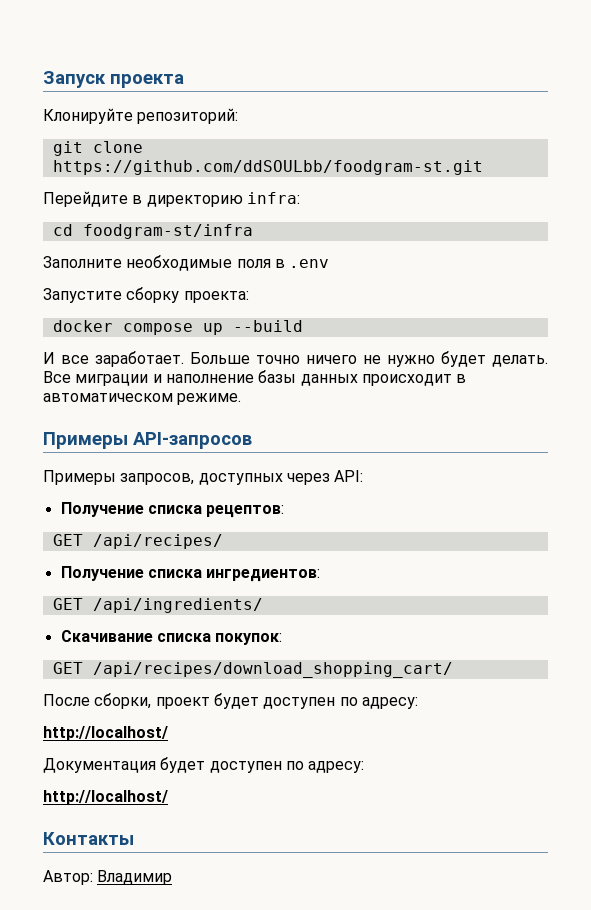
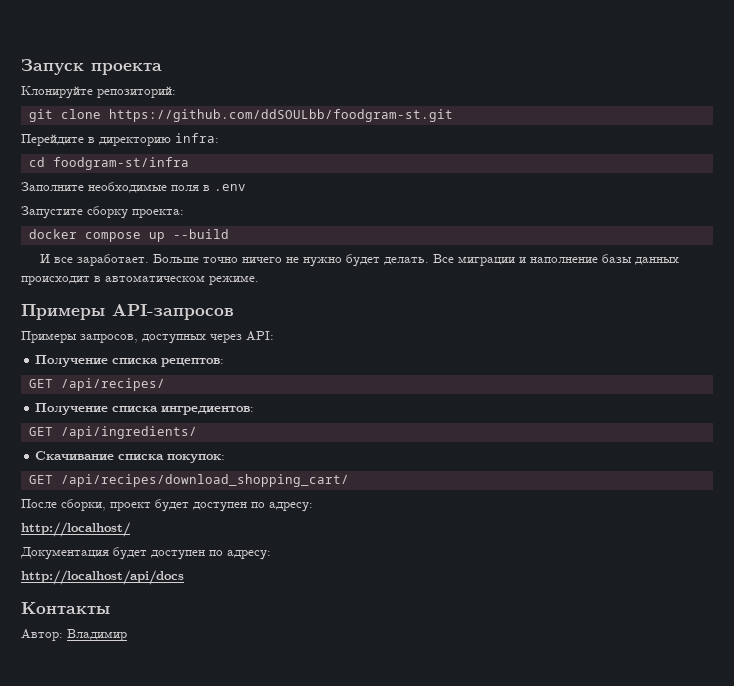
  Документация будет доступен по адресу:
- http://localhost/
+ http://localhost/api/docs

